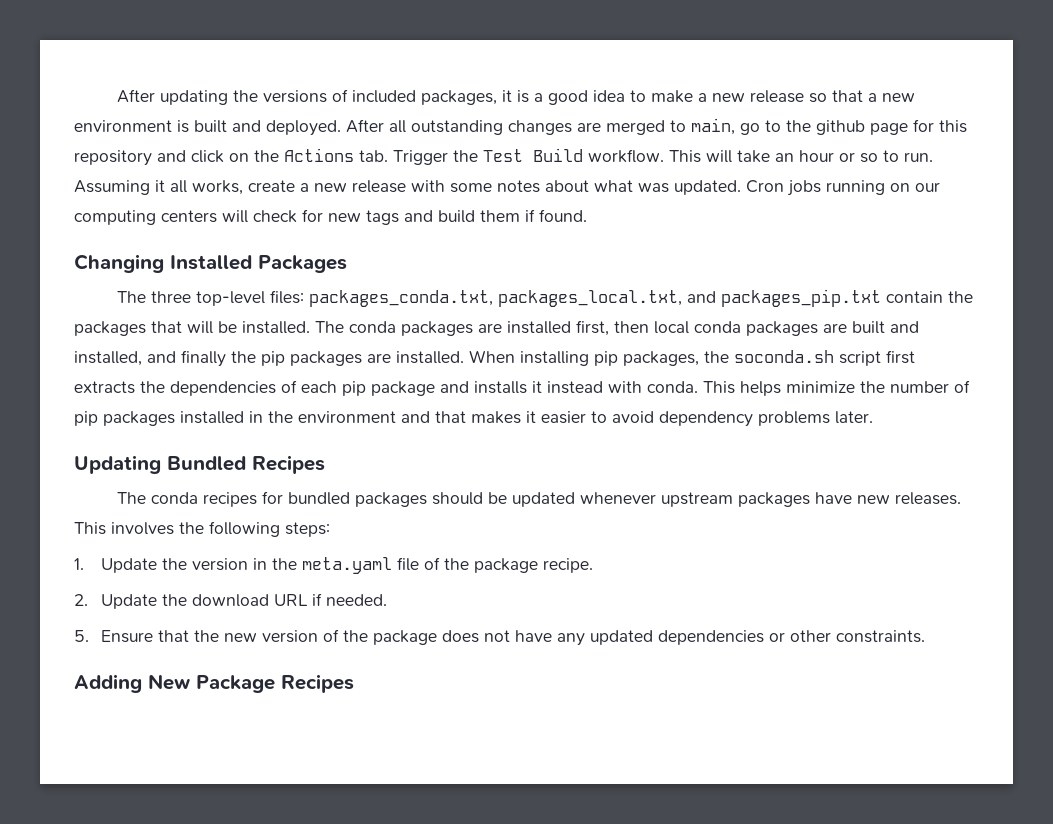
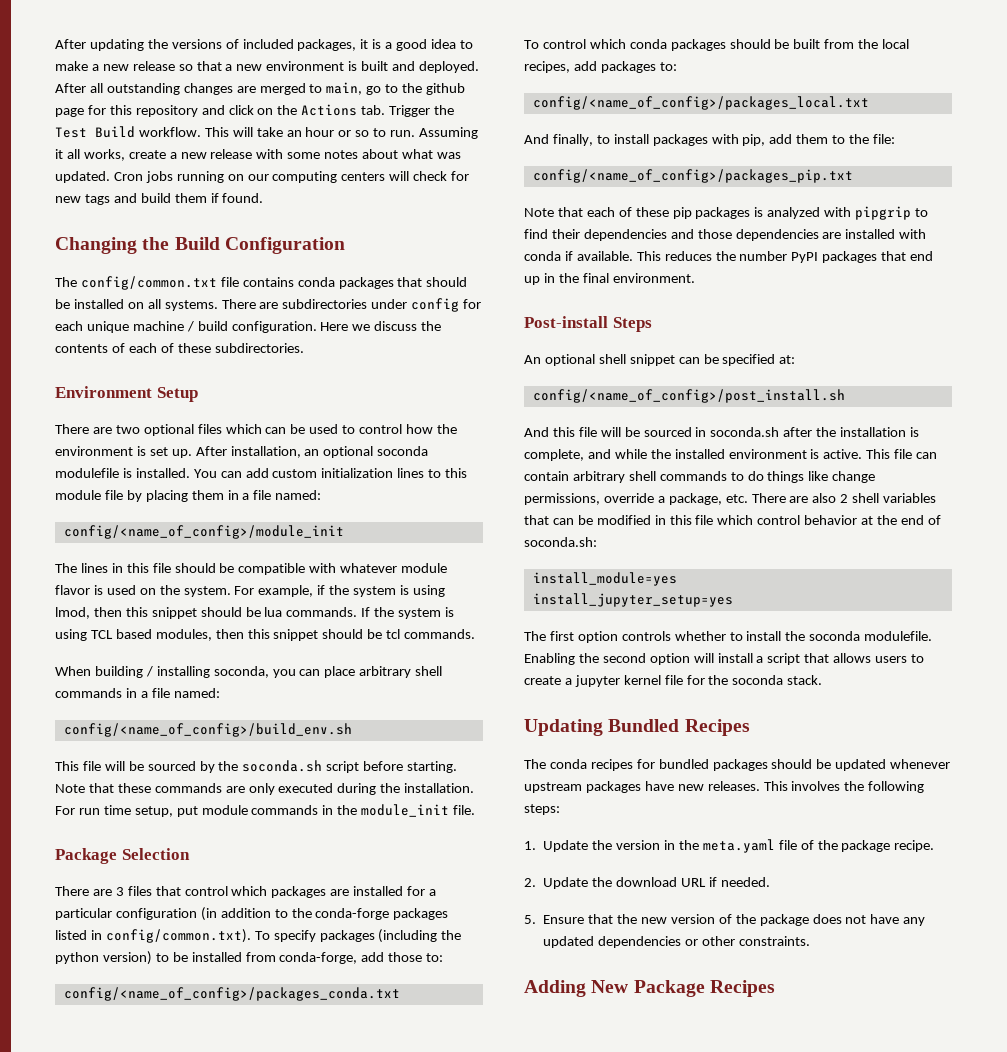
- Changing Installed Packages
- The three top-level files: packages_conda.txt, packages_local.txt, and packages_pip.txt contain the packages that will be installed. The conda packages are installed first, then local conda packages are built and installed, and finally the pip packages are installed. When installing pip packages, the soconda.sh script first extracts the dependencies of each pip package and installs it instead with conda. This helps minimize the number of pip packages installed in the environment and that makes it easier to avoid dependency problems later.
+ Changing the Build Configuration
+ The config/common.txt file contains conda packages that should be installed on all systems. There are subdirectories under config for each unique machine / build configuration. Here we discuss the contents of each of these subdirectories.
+ Environment Setup
+ There are two optional files which can be used to control how the environment is set up. After installation, an optional soconda modulefile is installed. You can add custom initialization lines to this module file by placing them in a file named:
+ config/<name_of_config>/module_init
+ The lines in this file should be compatible with whatever module flavor is used on the system. For example, if the system is using lmod, then this snippet should be lua commands. If the system is using TCL based modules, then this snippet should be tcl commands.
+ When building / installing soconda, you can place arbitrary shell commands in a file named:
+ config/<name_of_config>/build_env.sh
+ This file will be sourced by the soconda.sh script before starting. Note that these commands are only executed during the installation. For run time setup, put module commands in the module_init file.
+ Package Selection
+ There are 3 files that control which packages are installed for a particular configuration (in addition to the conda-forge packages listed in config/common.txt). To specify packages (including the python version) to be installed from conda-forge, add those to:
+ config/<name_of_config>/packages_conda.txt
+ To control which conda packages should be built from the local recipes, add packages to:
+ config/<name_of_config>/packages_local.txt
+ And finally, to install packages with pip, add them to the file:
+ config/<name_of_config>/packages_pip.txt
+ Note that each of these pip packages is analyzed with pipgrip to find their dependencies and those dependencies are installed with conda if available. This reduces the number PyPI packages that end up in the final environment.
+ Post-install Steps
+ An optional shell snippet can be specified at:
+ config/<name_of_config>/post_install.sh
+ And this file will be sourced in soconda.sh after the installation is complete, and while the installed environment is active. This file can contain arbitrary shell commands to do things like change permissions, override a package, etc. There are also 2 shell variables that can be modified in this file which control behavior at the end of soconda.sh:
+ install_module=yes
+ install_jupyter_setup=yes
+ The first option controls whether to install the soconda modulefile. Enabling the second option will install a script that allows users to create a jupyter kernel file for the soconda stack.

